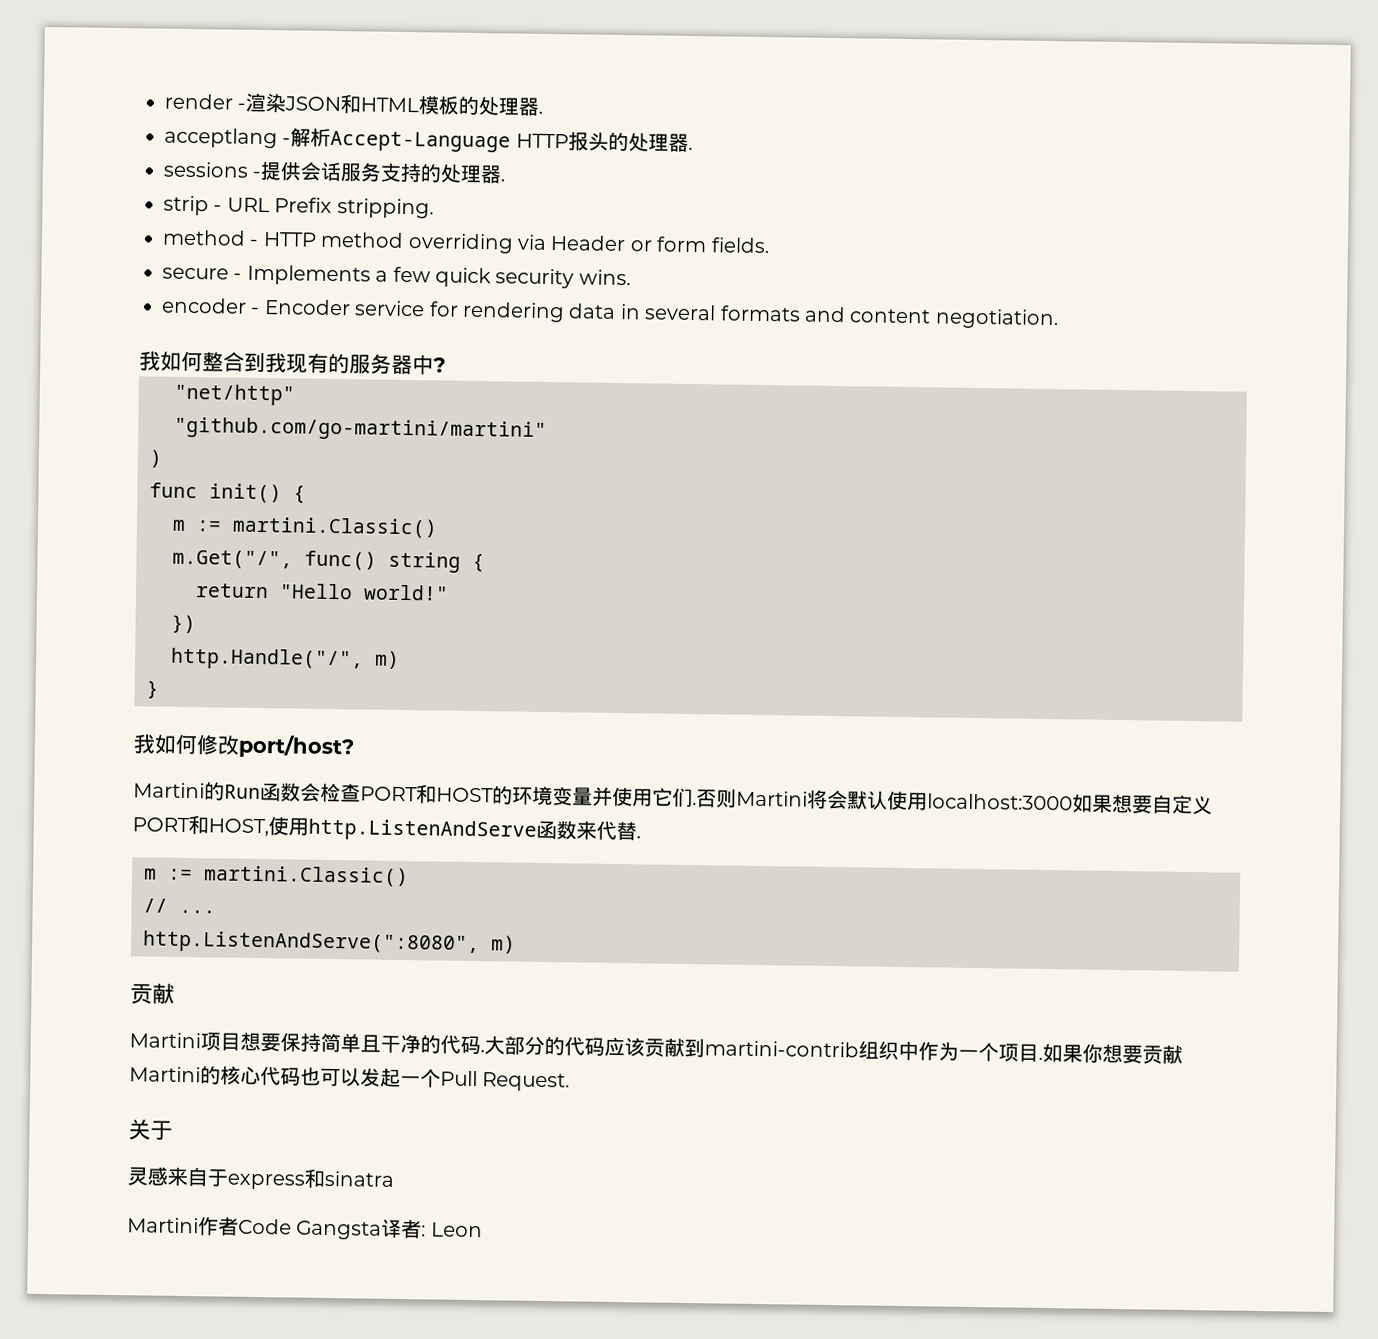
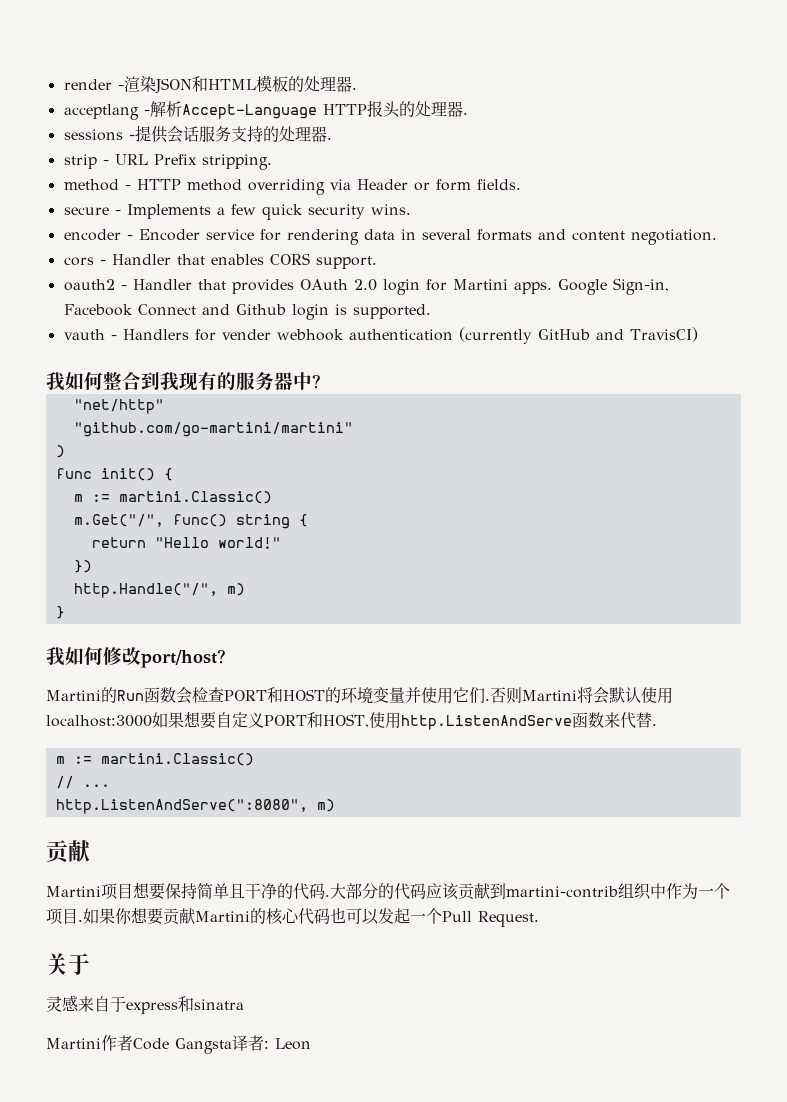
+ cors - Handler that enables CORS support.
+ oauth2 - Handler that provides OAuth 2.0 login for Martini apps. Google Sign-in, Facebook Connect and Github login is supported.
+ vauth - Handlers for vender webhook authentication (currently GitHub and TravisCI)

